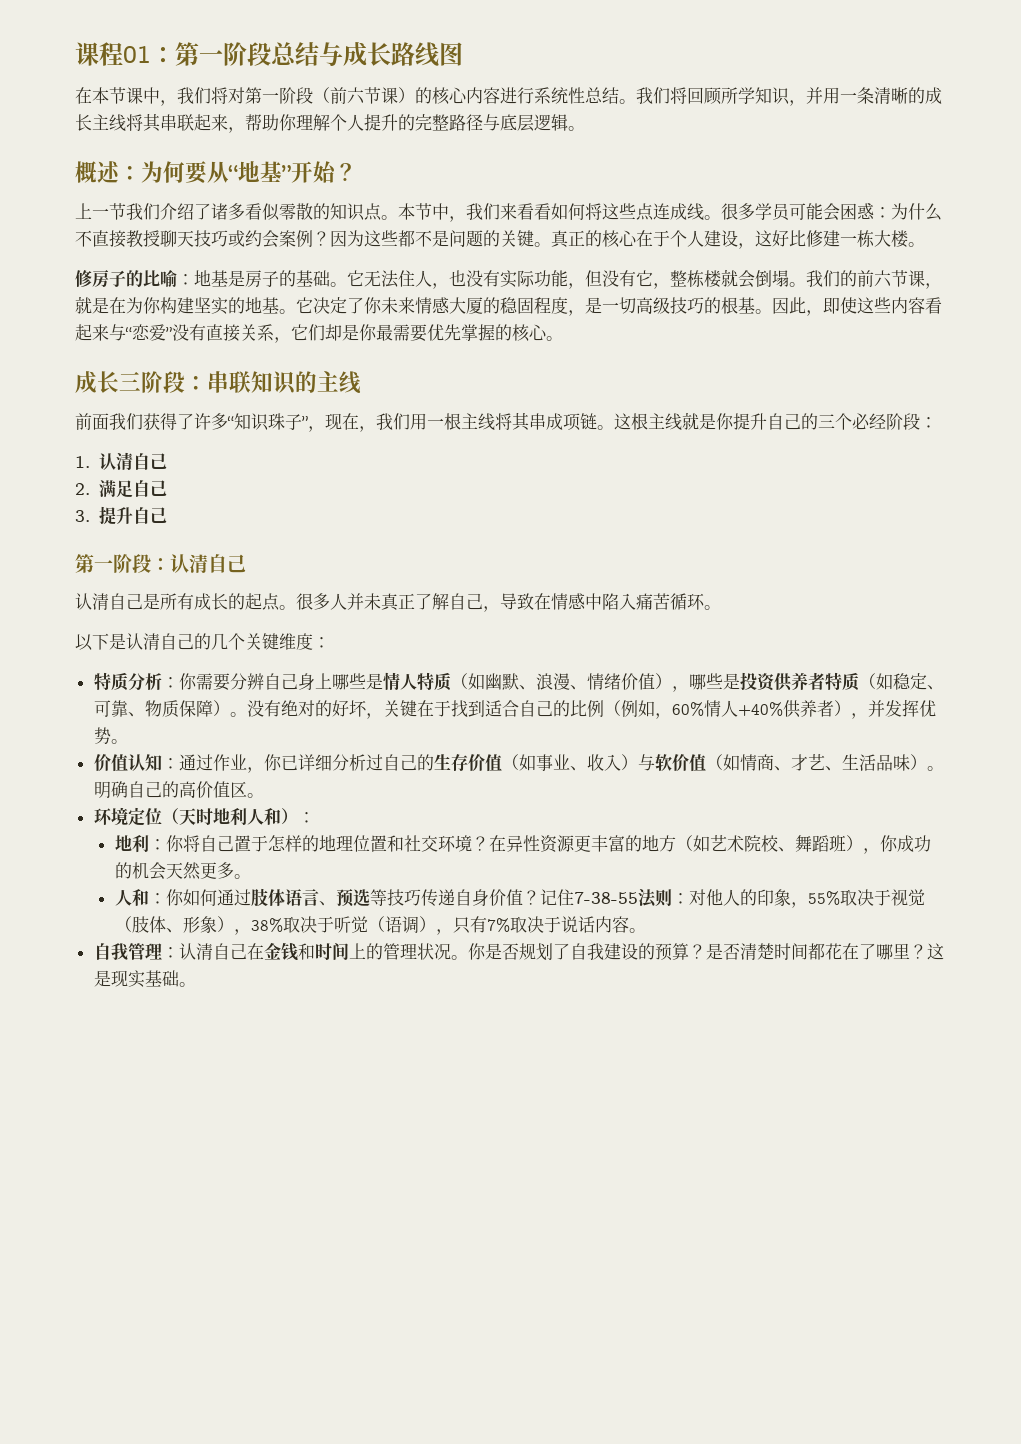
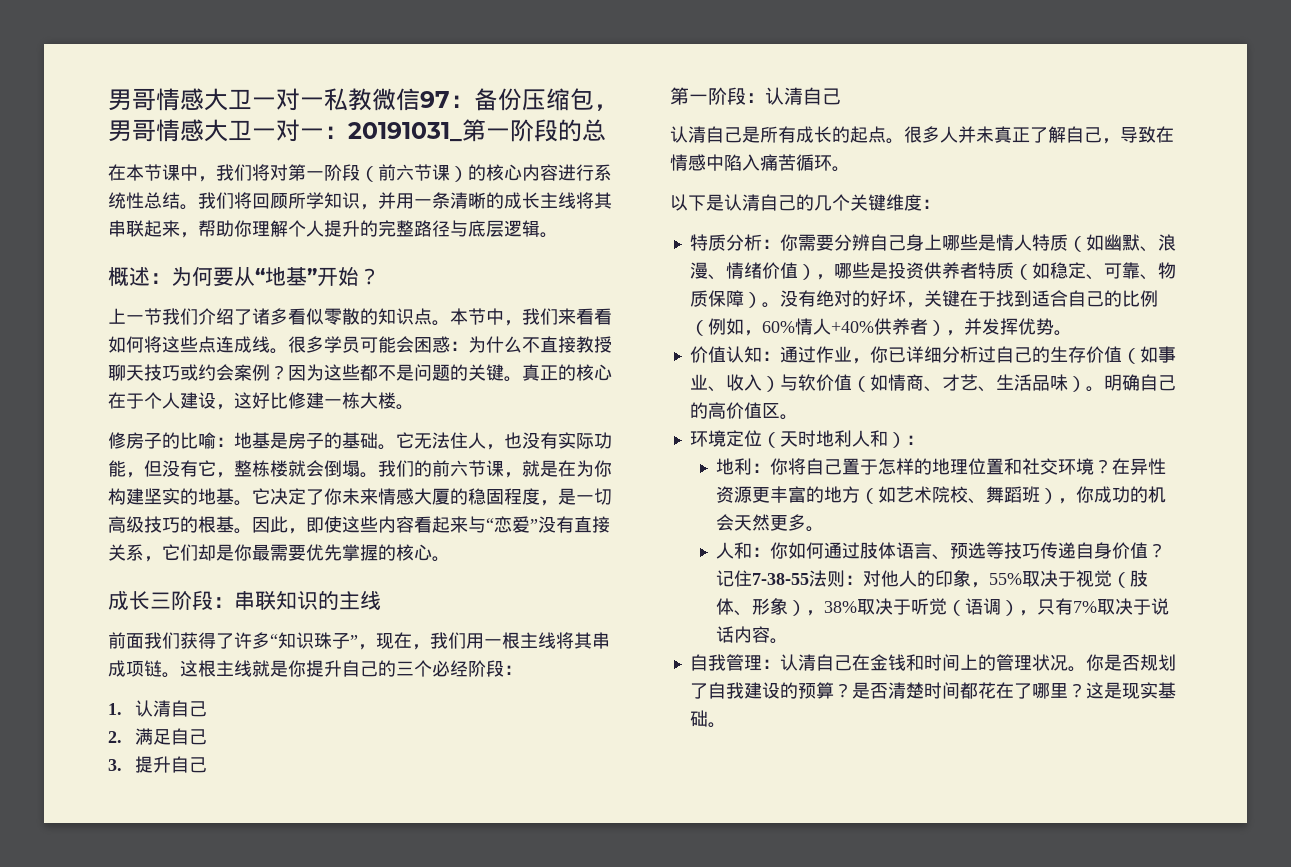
- 课程01：第一阶段总结与成长路线图
+ 男哥情感大卫一对一私教微信97：备份压缩包，男哥情感大卫一对一：20191031_第一阶段的总

